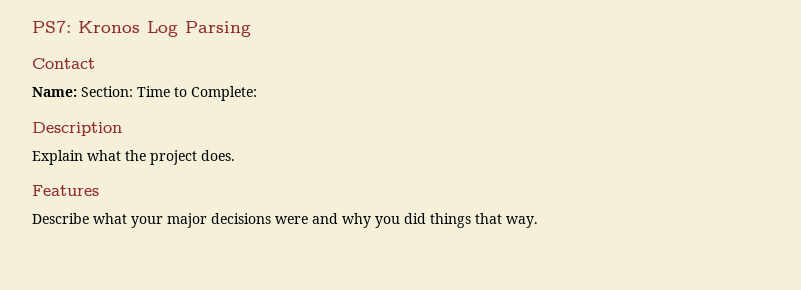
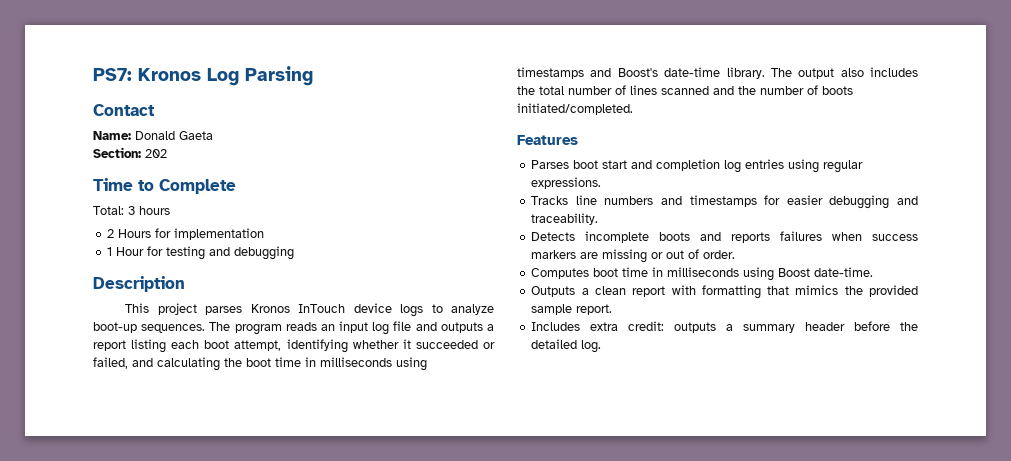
- Name: Section: Time to Complete:
+ Name: Donald Gaeta
+ Section: 202
+ Time to Complete
+ Total: 3 hours
+ 2 Hours for implementation
+ 1 Hour for testing and debugging
  Description
- Explain what the project does.
+ This project parses Kronos InTouch device logs to analyze boot-up sequences. The program reads an input log file and outputs a report listing each boot attempt, identifying whether it succeeded or failed, and calculating the boot time in milliseconds using timestamps and Boost's date-time library. The output also includes the total number of lines scanned and the number of boots initiated/completed.
  Features
- Describe what your major decisions were and why you did things that way.
+ Parses boot start and completion log entries using regular expressions.
+ Tracks line numbers and timestamps for easier debugging and traceability.
+ Detects incomplete boots and reports failures when success markers are missing or out of order.
+ Computes boot time in milliseconds using Boost date-time.
+ Outputs a clean report with formatting that mimics the provided sample report.
+ Includes extra credit: outputs a summary header before the detailed log.

